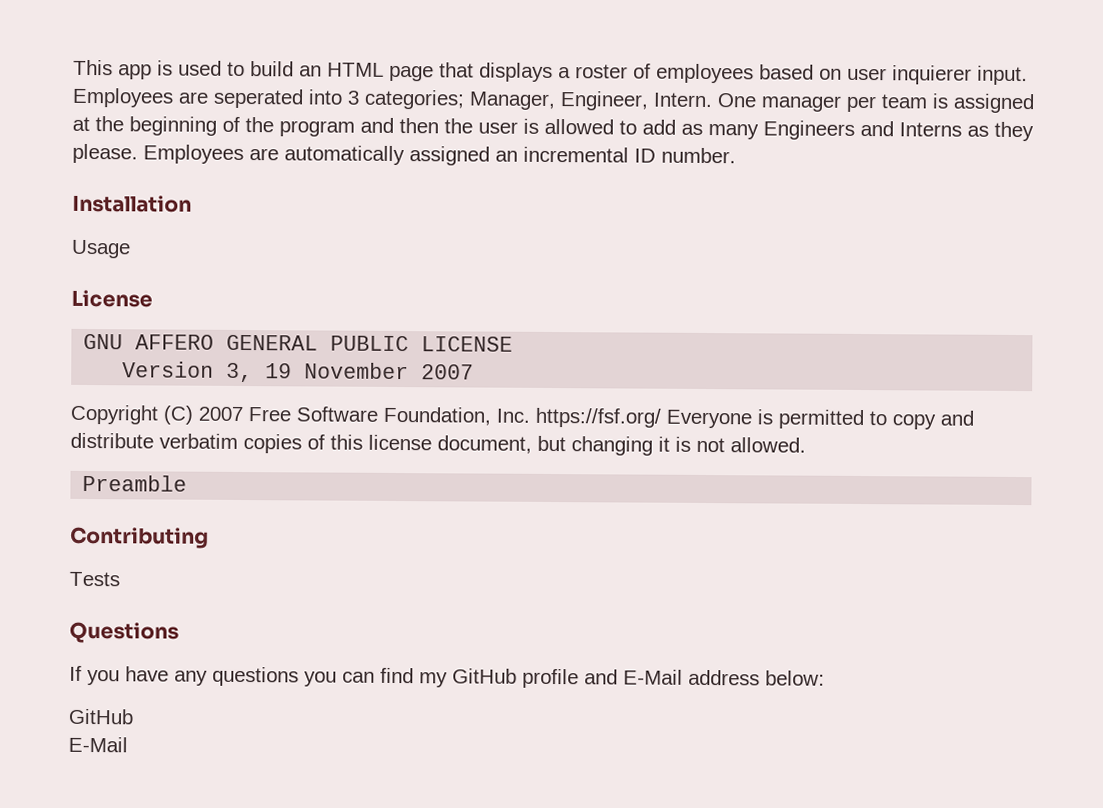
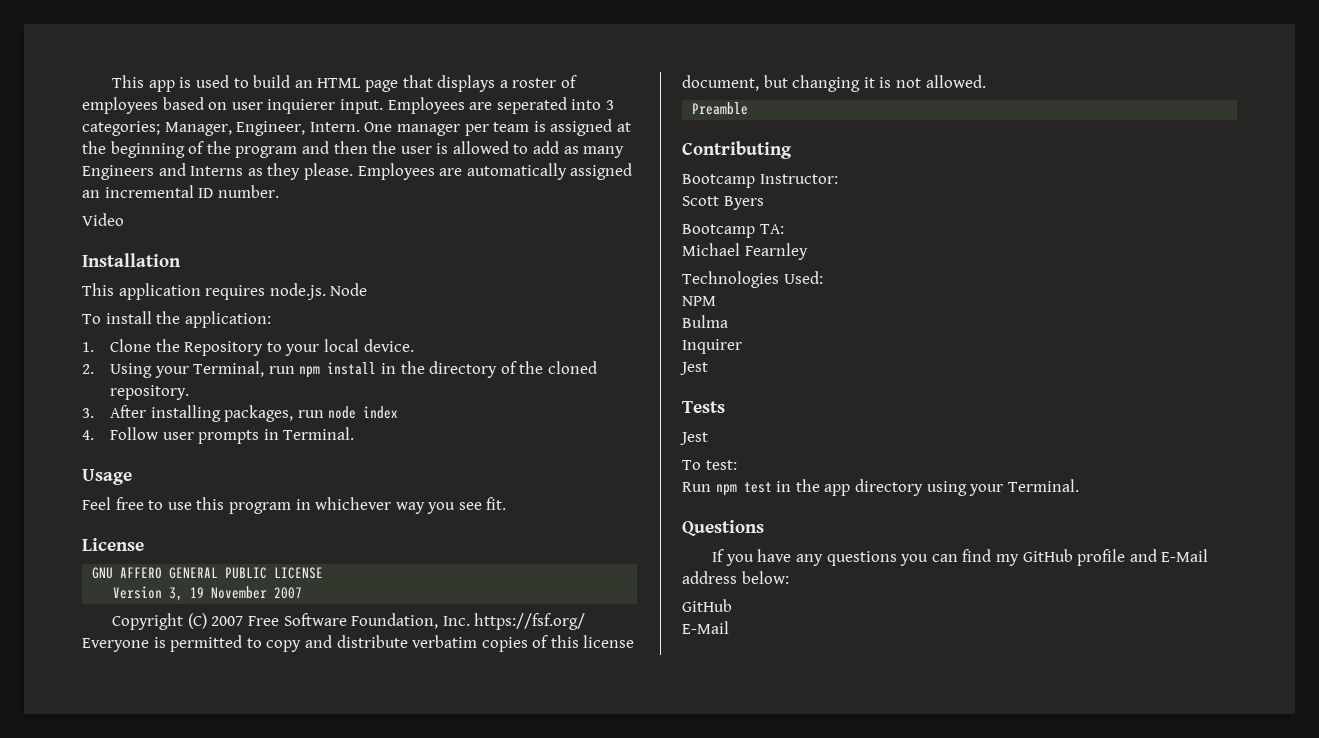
+ Video
+ This application requires node.js. Node
+ To install the application:
+ 1. Clone the Repository to your local device.
+ 2. Using your Terminal, run npm install in the directory of the cloned repository.
+ 3. After installing packages, run node index
+ 4. Follow user prompts in Terminal.
  Usage
+ Feel free to use this program in whichever way you see fit.
+ Bootcamp Instructor:
+ Scott Byers
+ Bootcamp TA:
+ Michael Fearnley
+ Technologies Used:
+ NPM
+ Bulma
+ Inquirer
+ Jest
  Tests
+ Jest
+ To test:
+ Run npm test in the app directory using your Terminal.

